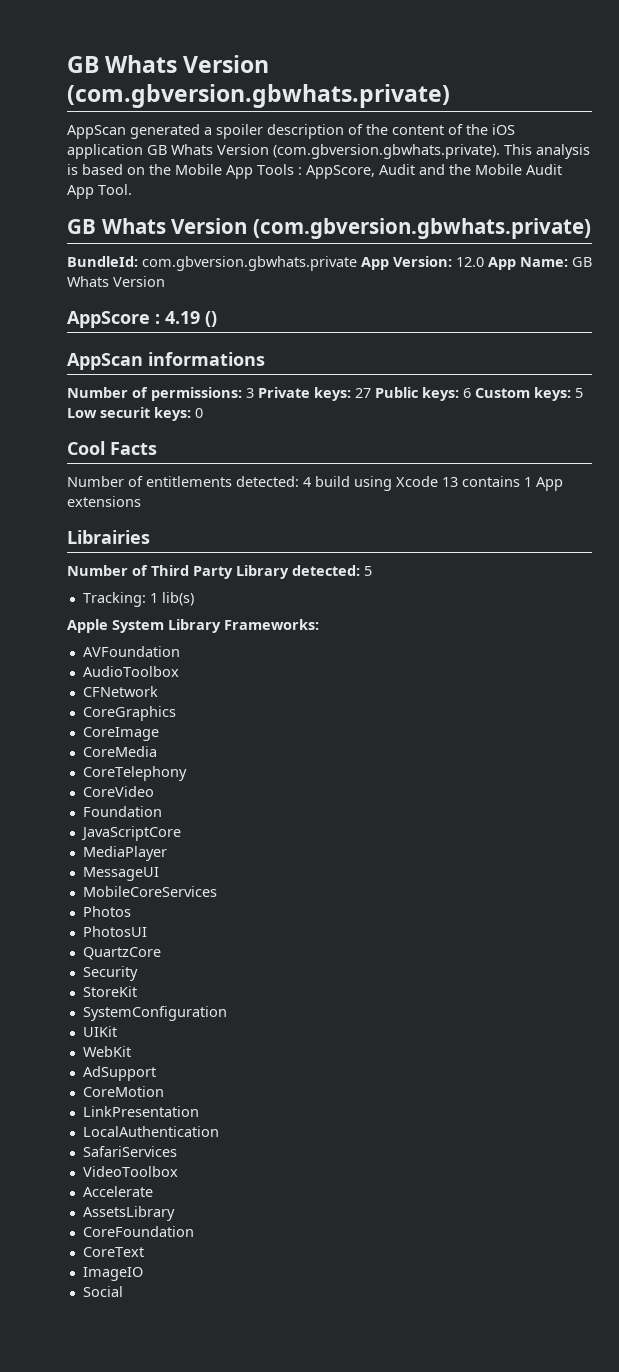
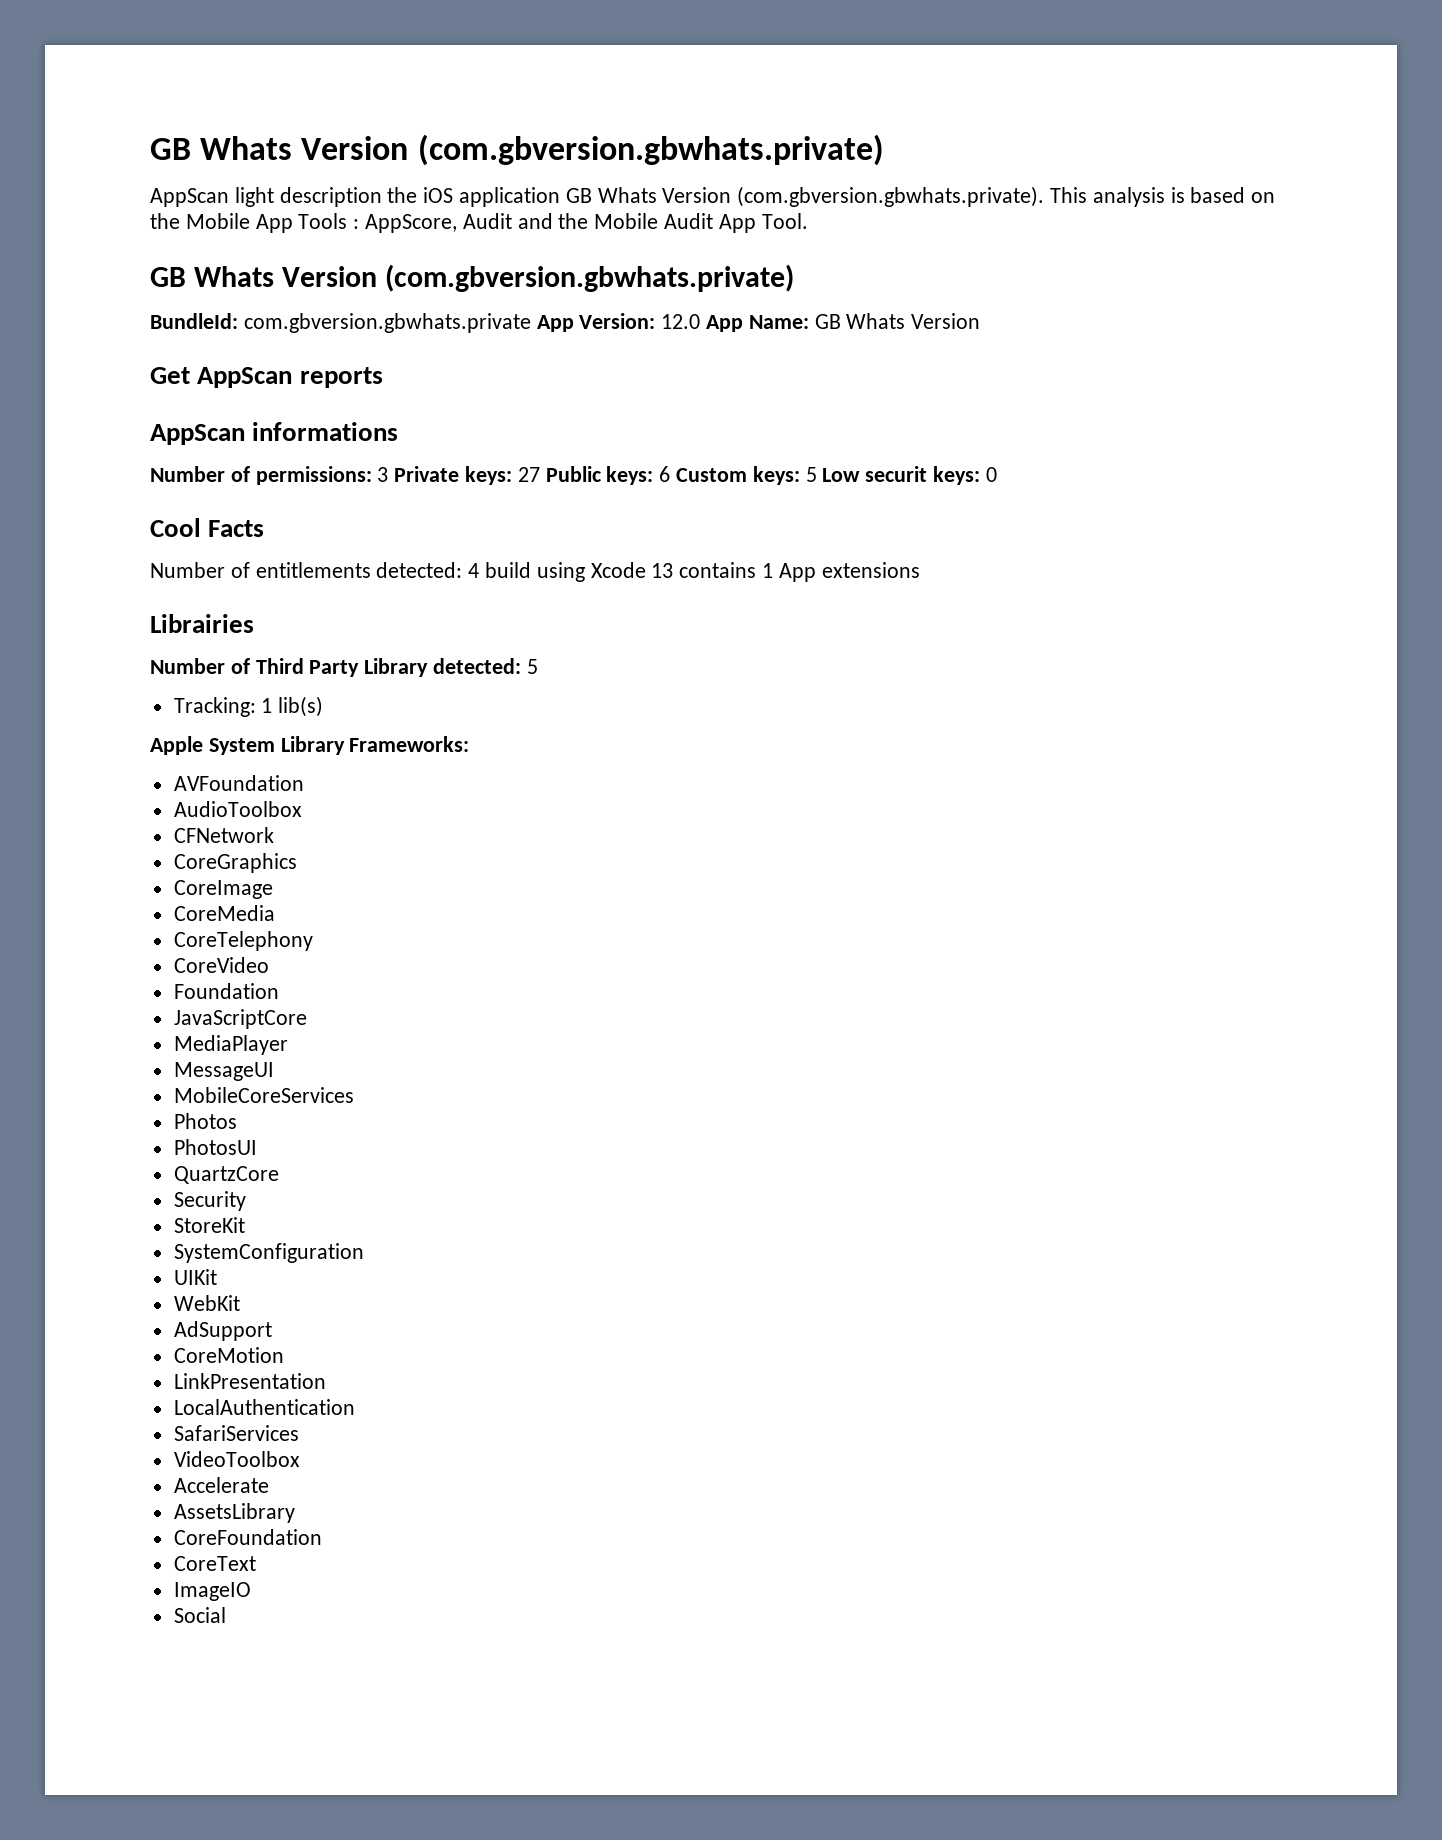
- AppScan generated a spoiler description of the content of the iOS application GB Whats Version (com.gbversion.gbwhats.private). This analysis is based on the Mobile App Tools : AppScore, Audit and the Mobile Audit App Tool.
+ AppScan light description the iOS application GB Whats Version (com.gbversion.gbwhats.private). This analysis is based on the Mobile App Tools : AppScore, Audit and the Mobile Audit App Tool.
- AppScore : 4.19 ()
+ Get AppScan reports

